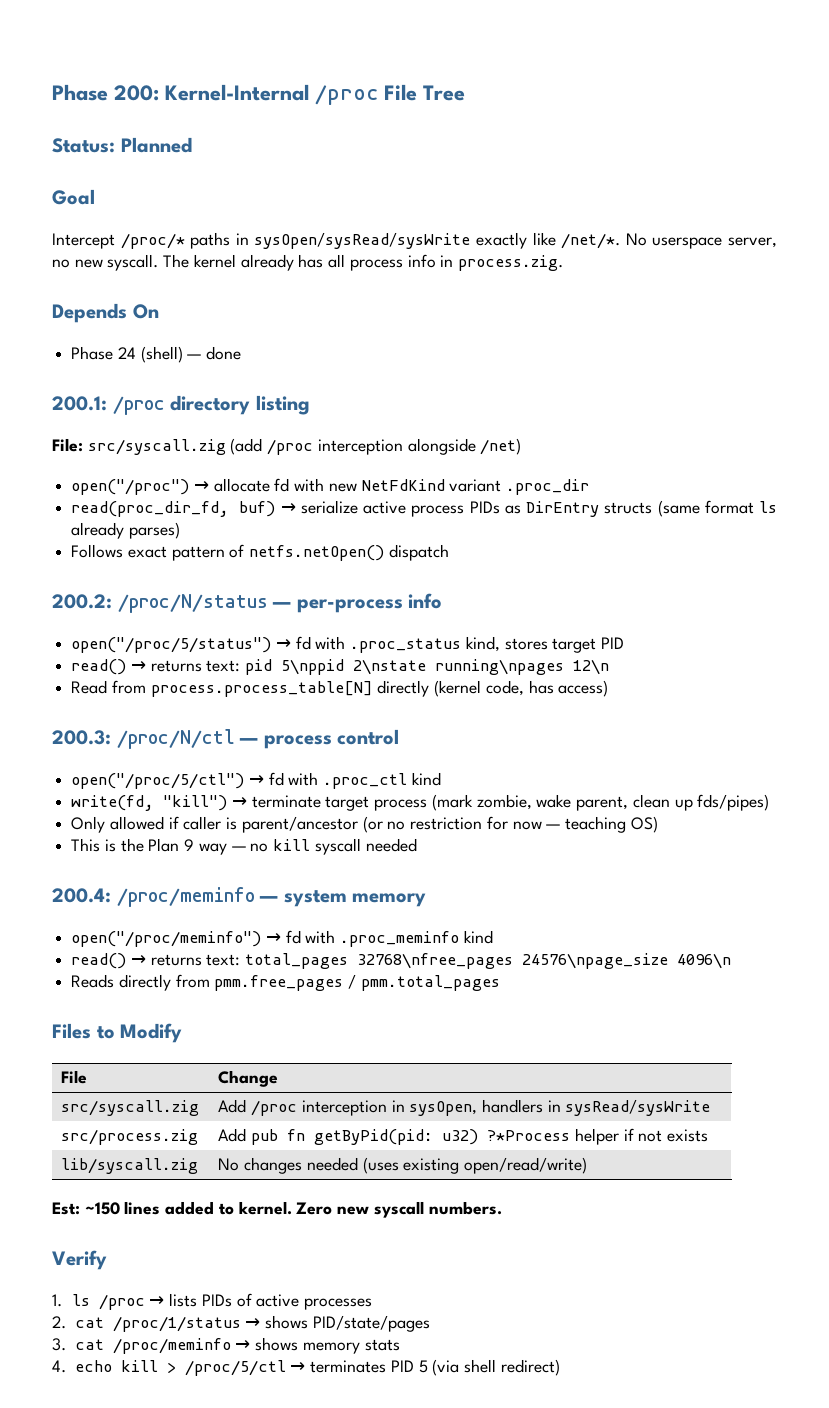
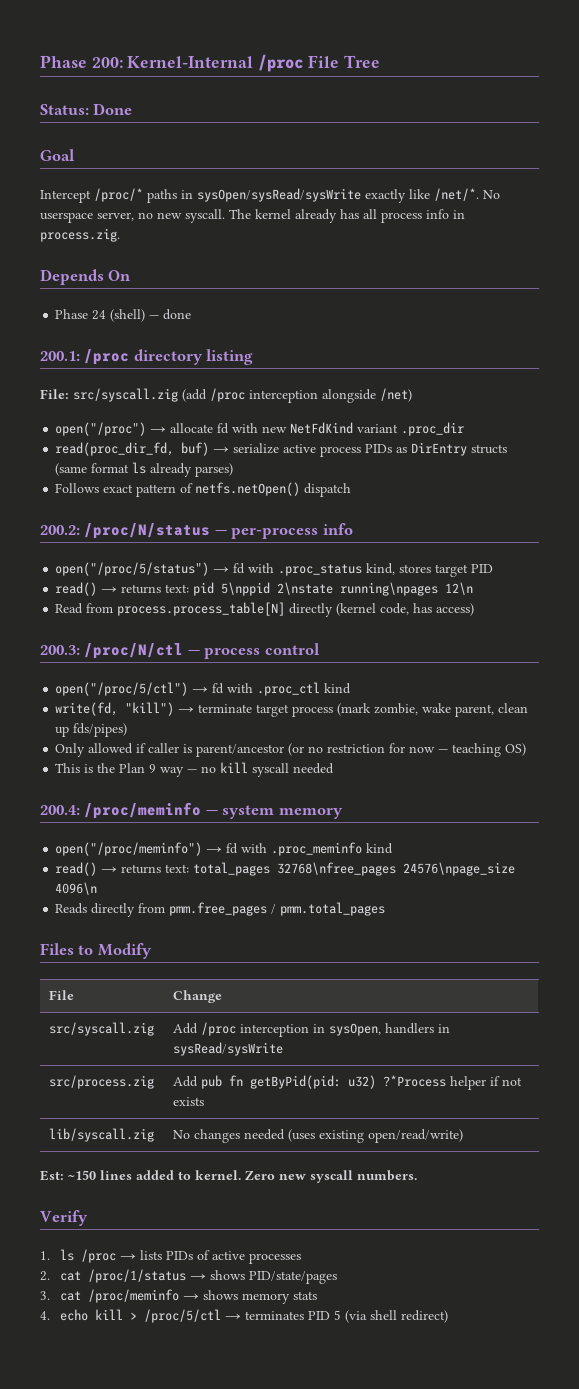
- Status: Planned
+ Status: Done

